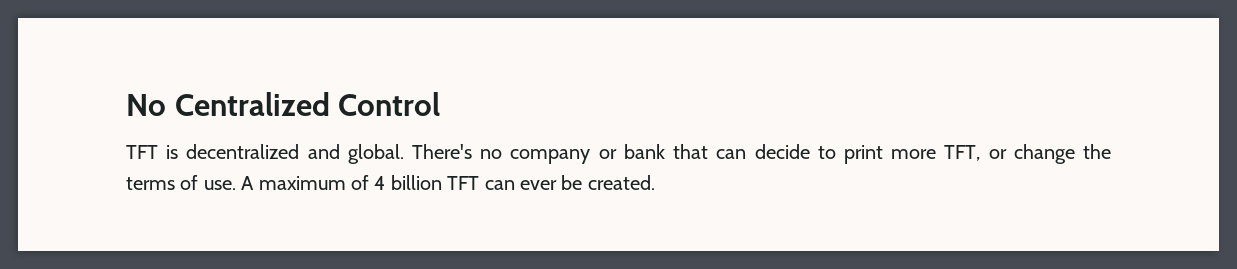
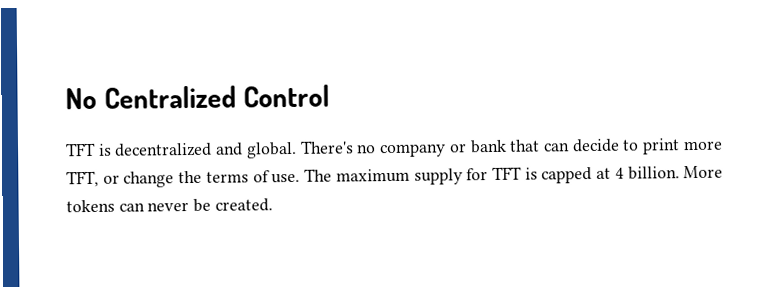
- A maximum of 4 billion TFT can ever be created.
+ The maximum supply for TFT is capped at 4 billion. More tokens can never be created.

